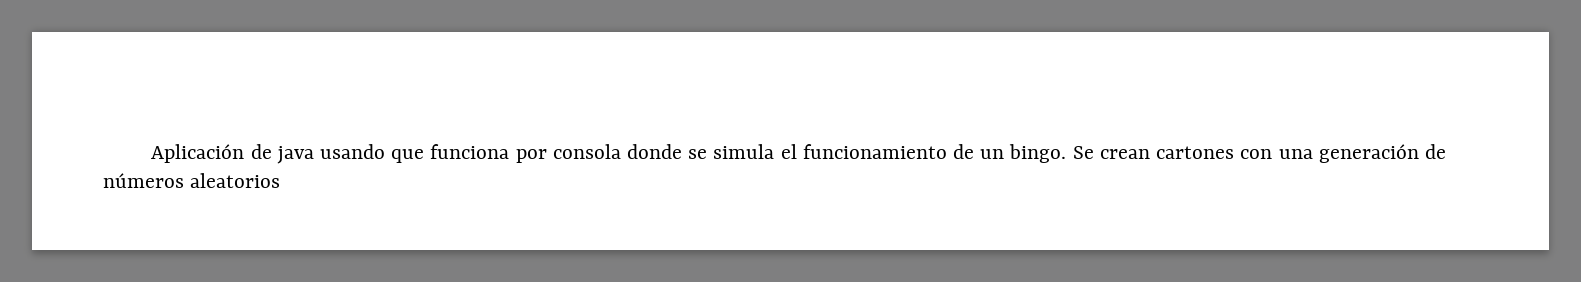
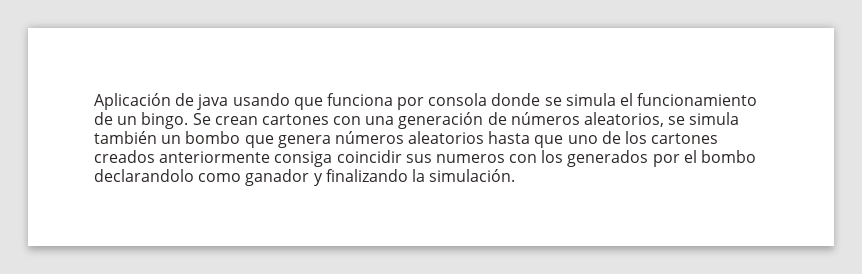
- Se crean cartones con una generación de números aleatorios
+ Se crean cartones con una generación de números aleatorios, se simula también un bombo que genera números aleatorios hasta que uno de los cartones creados anteriormente consiga coincidir sus numeros con los generados por el bombo declarandolo como ganador y finalizando la simulación.

